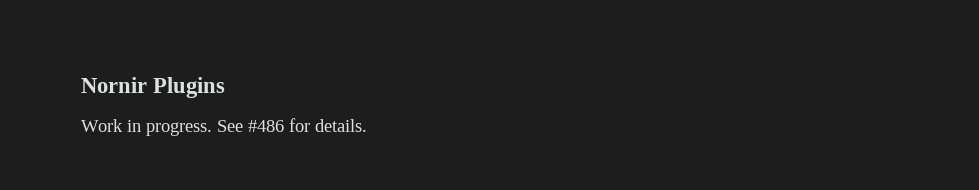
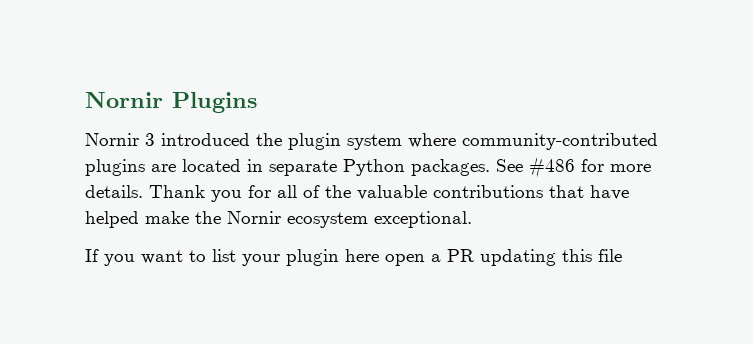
- Work in progress. See #486 for details.
+ Nornir 3 introduced the plugin system where community-contributed plugins are located in separate Python packages. See #486 for more details. Thank you for all of the valuable contributions that have helped make the Nornir ecosystem exceptional.
+ If you want to list your plugin here open a PR updating this file

